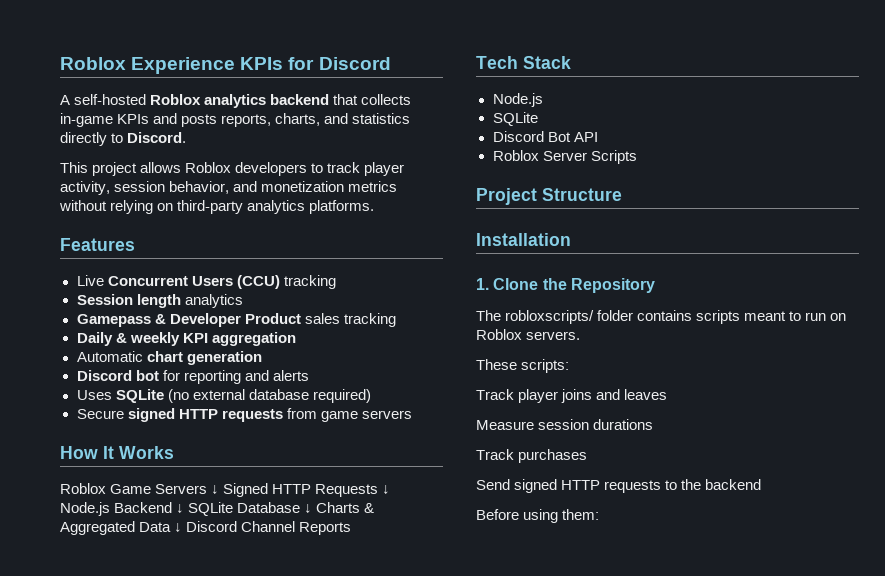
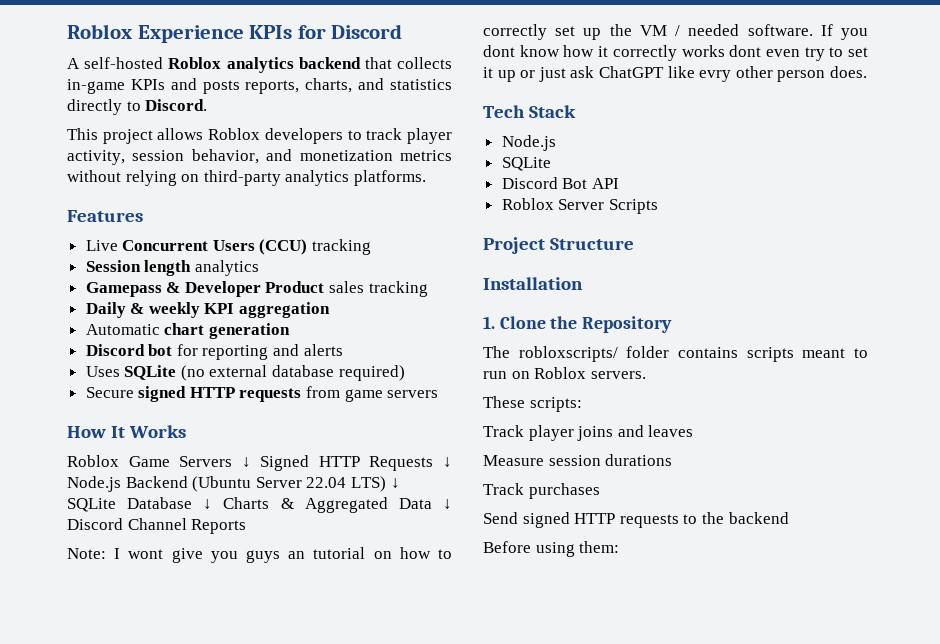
- Roblox Game Servers ↓ Signed HTTP Requests ↓ Node.js Backend ↓ SQLite Database ↓ Charts & Aggregated Data ↓ Discord Channel Reports
+ Roblox Game Servers ↓ Signed HTTP Requests ↓ Node.js Backend (Ubuntu Server 22.04 LTS) ↓ SQLite Database ↓ Charts & Aggregated Data ↓ Discord Channel Reports
+ Note: I wont give you guys an tutorial on how to correctly set up the VM / needed software. If you dont know how it correctly works dont even try to set it up or just ask ChatGPT like evry other person does.

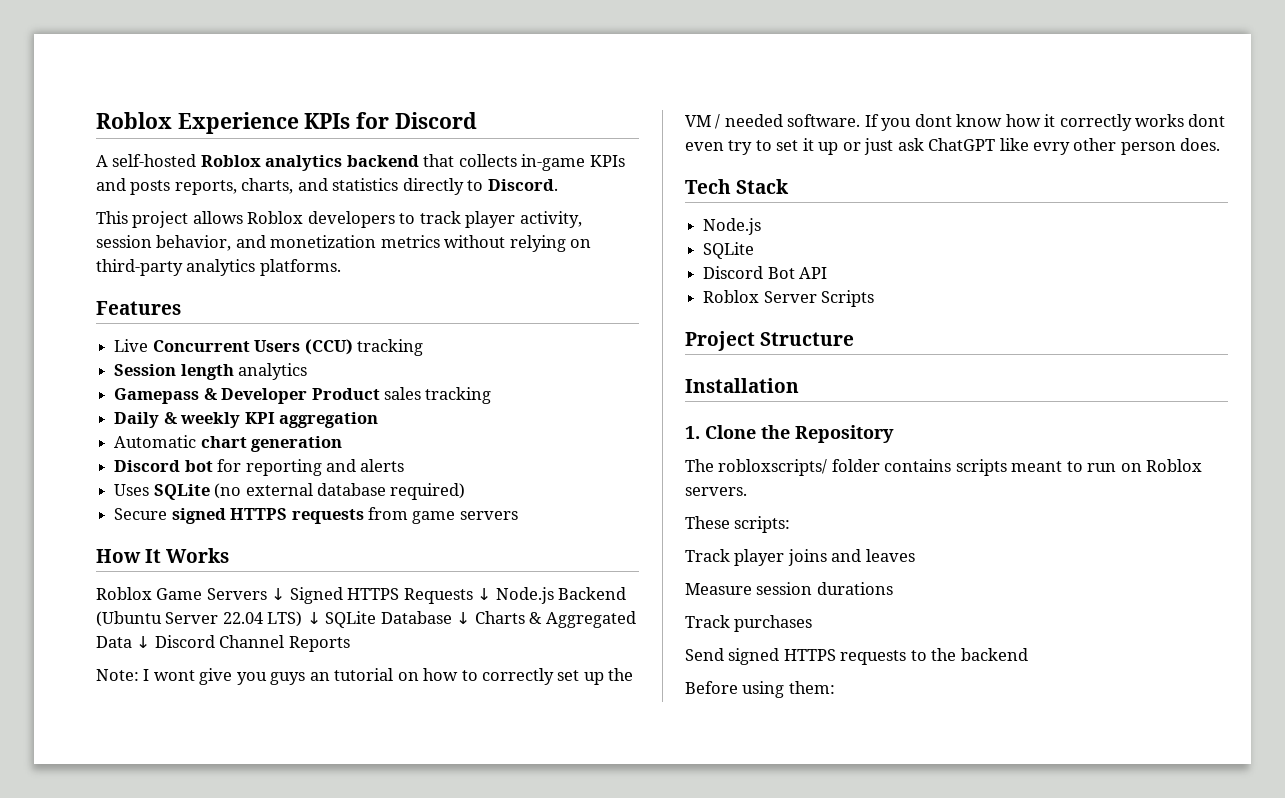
- Secure signed HTTP requests from game servers
+ Secure signed HTTPS requests from game servers
- Roblox Game Servers ↓ Signed HTTP Requests ↓ Node.js Backend (Ubuntu Server 22.04 LTS) ↓ SQLite Database ↓ Charts & Aggregated Data ↓ Discord Channel Reports
+ Roblox Game Servers ↓ Signed HTTPS Requests ↓ Node.js Backend (Ubuntu Server 22.04 LTS) ↓ SQLite Database ↓ Charts & Aggregated Data ↓ Discord Channel Reports
- Send signed HTTP requests to the backend
+ Send signed HTTPS requests to the backend

